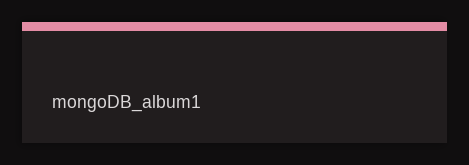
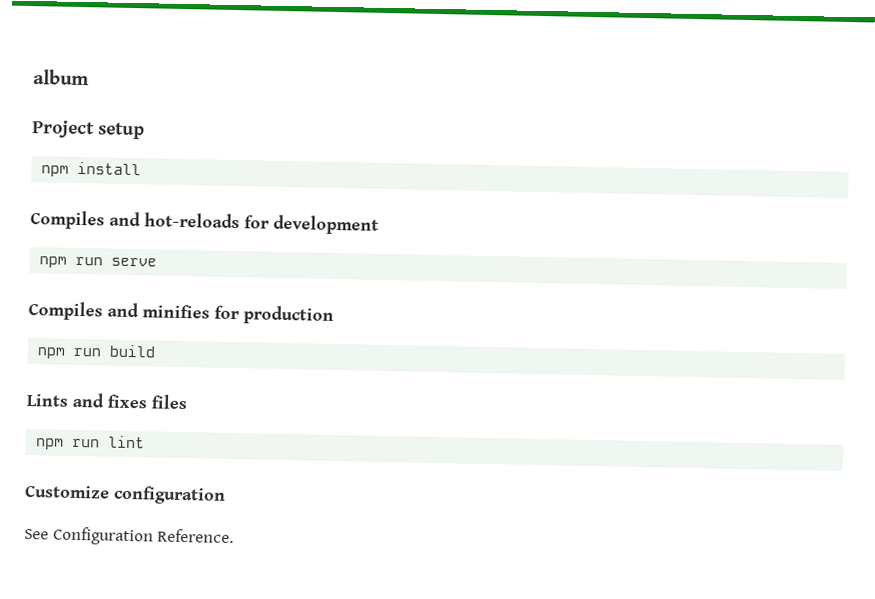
- mongoDB_album1
+ album
+ Project setup
+ npm install
+ Compiles and hot-reloads for development
+ npm run serve
+ Compiles and minifies for production
+ npm run build
+ Lints and fixes files
+ npm run lint
+ Customize configuration
+ See Configuration Reference.

